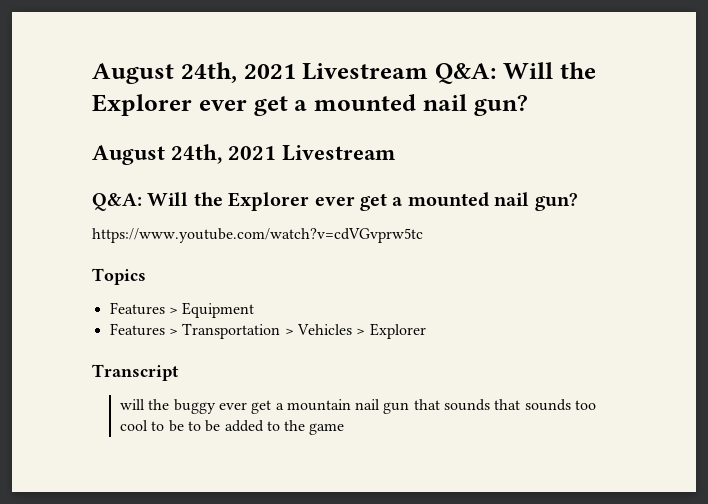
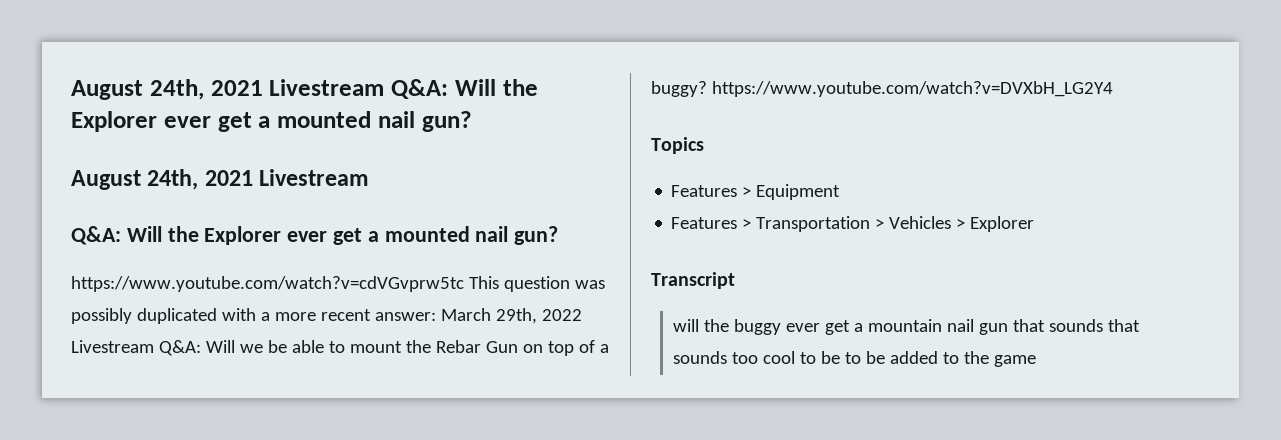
- https://www.youtube.com/watch?v=cdVGvprw5tc
+ https://www.youtube.com/watch?v=cdVGvprw5tc This question was possibly duplicated with a more recent answer: March 29th, 2022 Livestream Q&A: Will we be able to mount the Rebar Gun on top of a buggy? https://www.youtube.com/watch?v=DVXbH_LG2Y4

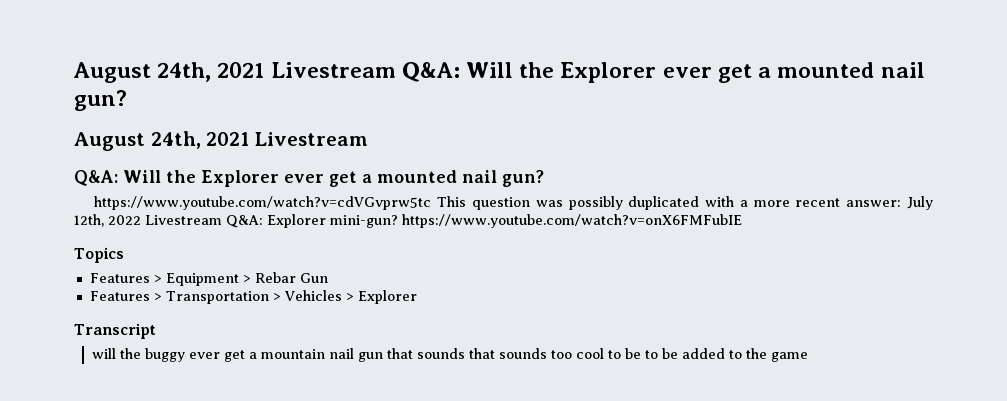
- https://www.youtube.com/watch?v=cdVGvprw5tc This question was possibly duplicated with a more recent answer: March 29th, 2022 Livestream Q&A: Will we be able to mount the Rebar Gun on top of a buggy? https://www.youtube.com/watch?v=DVXbH_LG2Y4
+ https://www.youtube.com/watch?v=cdVGvprw5tc This question was possibly duplicated with a more recent answer: July 12th, 2022 Livestream Q&A: Explorer mini-gun? https://www.youtube.com/watch?v=onX6FMFubIE
- Features > Equipment
+ Features > Equipment > Rebar Gun

